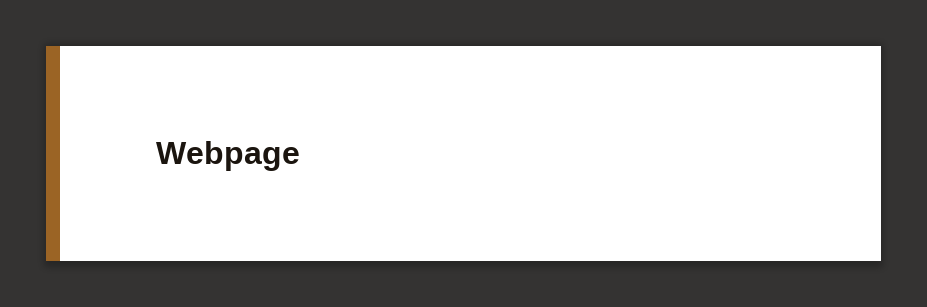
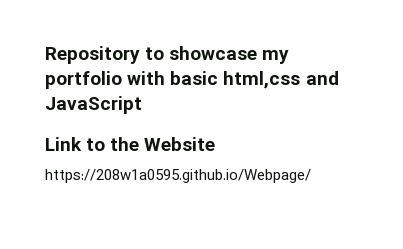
- Webpage
+ Repository to showcase my portfolio with basic html,css and JavaScript
+ Link to the Website
+ https://208w1a0595.github.io/Webpage/

